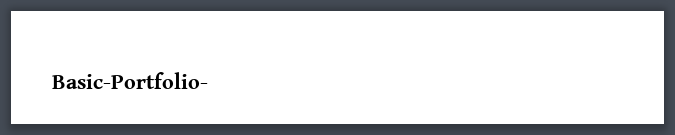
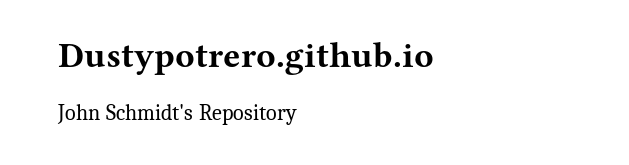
- Basic-Portfolio-
+ Dustypotrero.github.io
+ John Schmidt's Repository

